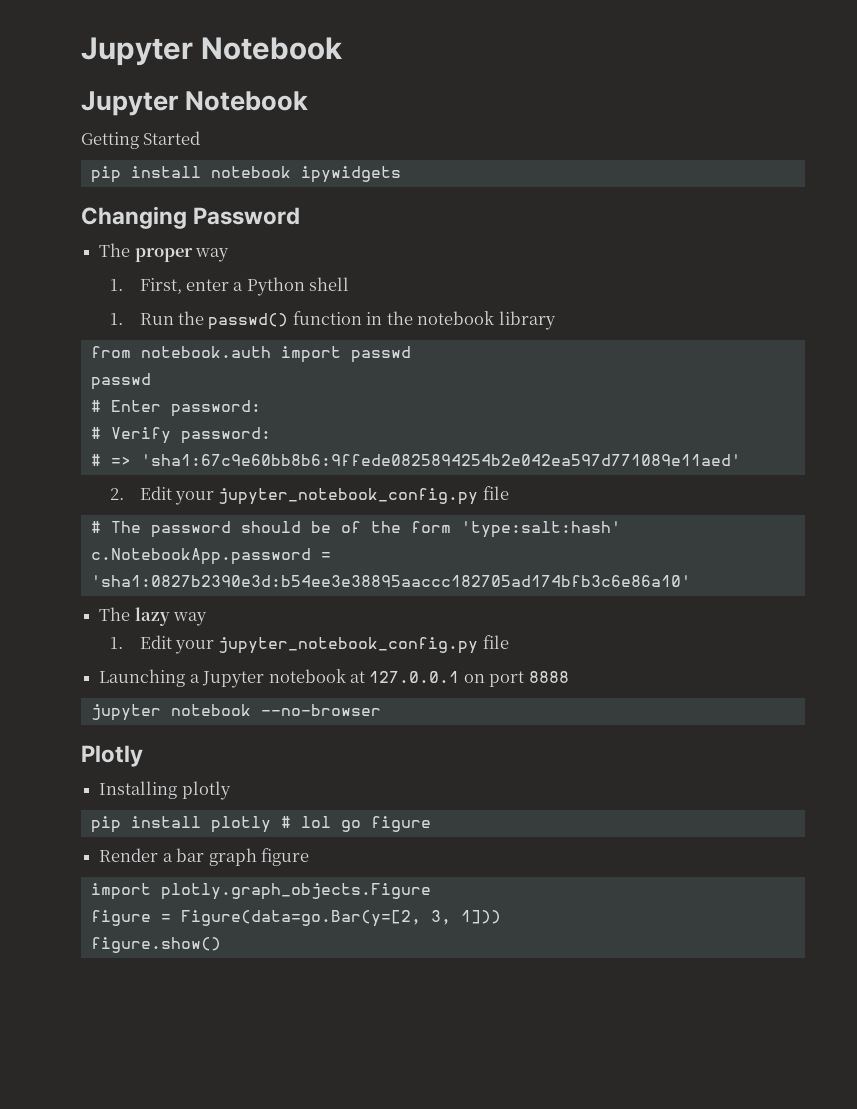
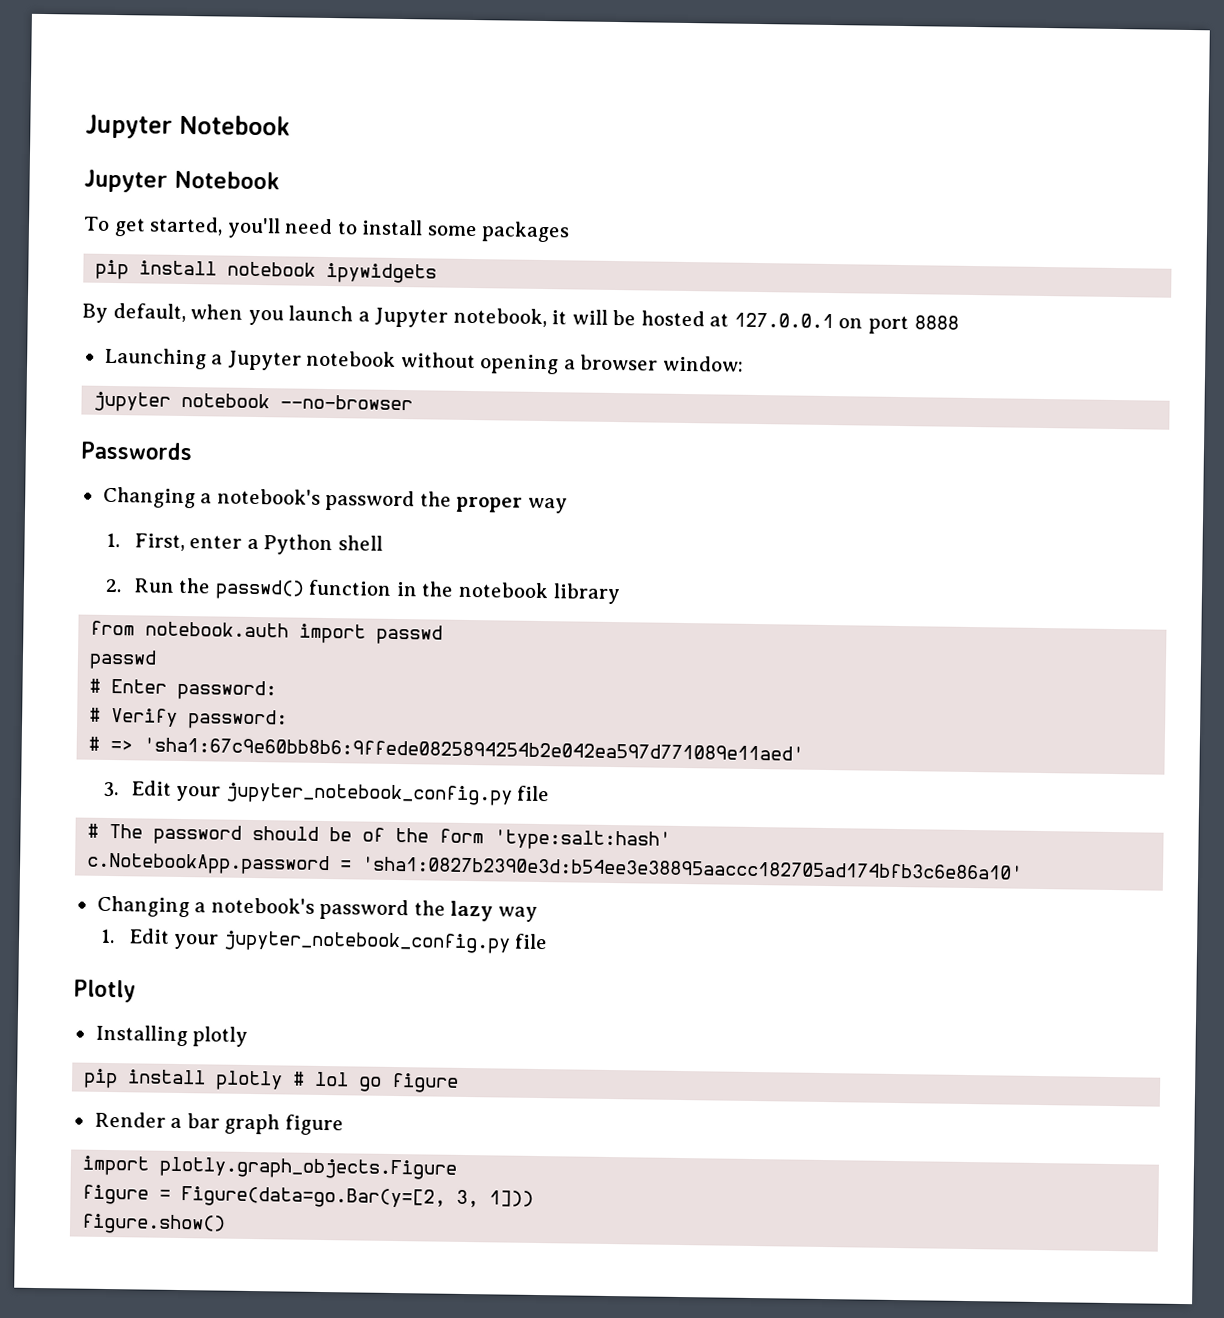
- Getting Started
+ To get started, you'll need to install some packages
  pip install notebook ipywidgets
- Changing Password
- The proper way
+ By default, when you launch a Jupyter notebook, it will be hosted at 127.0.0.1 on port 8888
+ Launching a Jupyter notebook without opening a browser window:
+ jupyter notebook --no-browser
+ Passwords
+ Changing a notebook's password the proper way
- 1. Run the passwd() function in the notebook library
+ 2. Run the passwd() function in the notebook library
- 2. Edit your jupyter_notebook_config.py file
+ 3. Edit your jupyter_notebook_config.py file
- The lazy way
+ Changing a notebook's password the lazy way
- Launching a Jupyter notebook at 127.0.0.1 on port 8888
- jupyter notebook --no-browser

